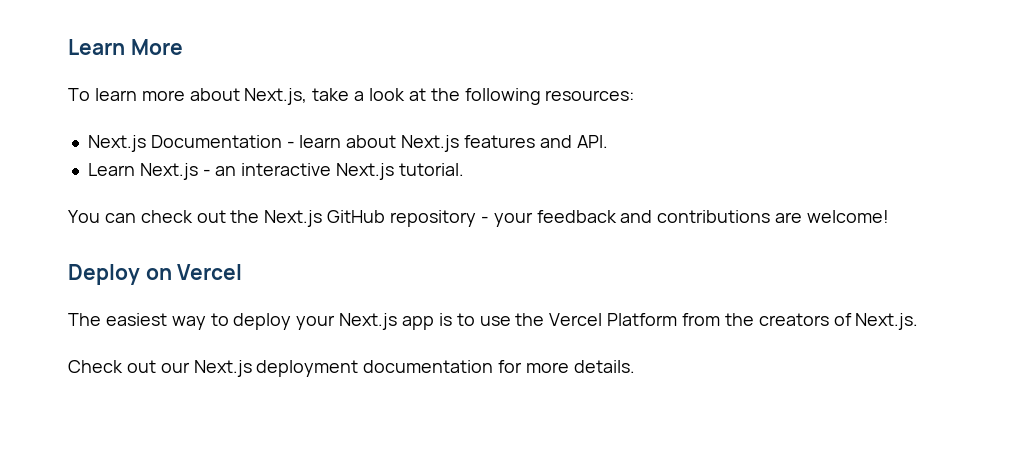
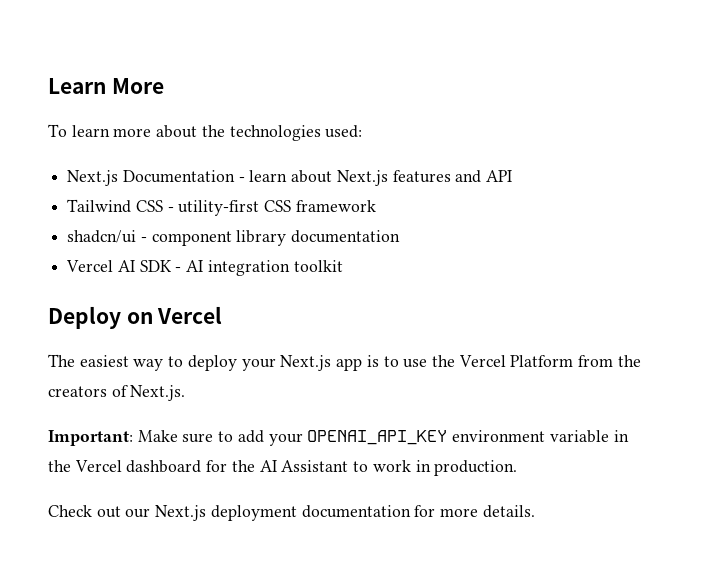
- To learn more about Next.js, take a look at the following resources:
+ To learn more about the technologies used:
- Next.js Documentation - learn about Next.js features and API.
- Learn Next.js - an interactive Next.js tutorial.
- You can check out the Next.js GitHub repository - your feedback and contributions are welcome!
+ Next.js Documentation - learn about Next.js features and API
+ Tailwind CSS - utility-first CSS framework
+ shadcn/ui - component library documentation
+ Vercel AI SDK - AI integration toolkit
+ Important: Make sure to add your OPENAI_API_KEY environment variable in the Vercel dashboard for the AI Assistant to work in production.

